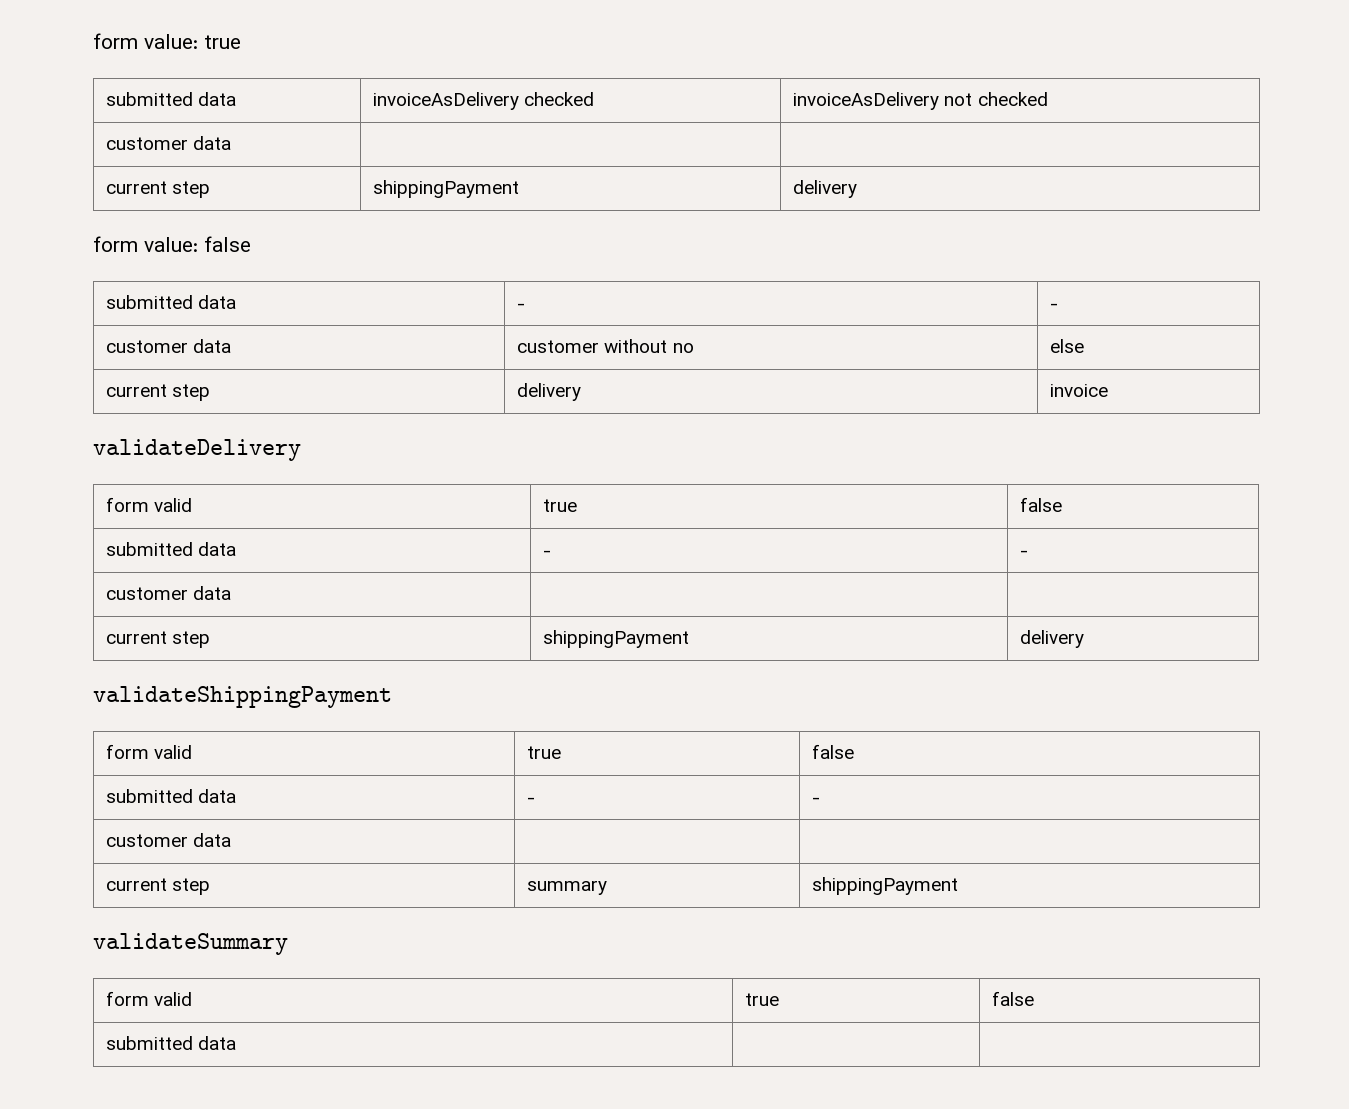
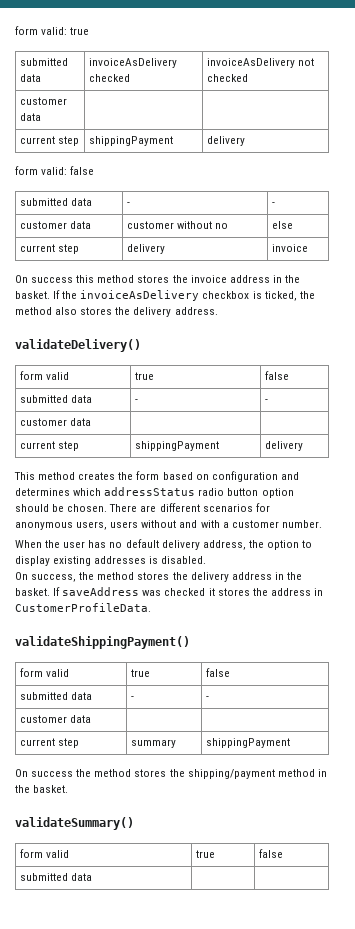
- form value: true
+ form valid: true
- form value: false
+ form valid: false
- validateDelivery
+ On success this method stores the invoice address in the basket. If the invoiceAsDelivery checkbox is ticked, the method also stores the delivery address.
+ validateDelivery()
- validateShippingPayment
+ This method creates the form based on configuration and determines which addressStatus radio button option should be chosen. There are different scenarios for anonymous users, users without and with a customer number.
+ When the user has no default delivery address, the option to display existing addresses is disabled.
+ On success, the method stores the delivery address in the basket. If saveAddress was checked it stores the address in CustomerProfileData.
+ validateShippingPayment()
- validateSummary
+ On success the method stores the shipping/payment method in the basket.
+ validateSummary()

